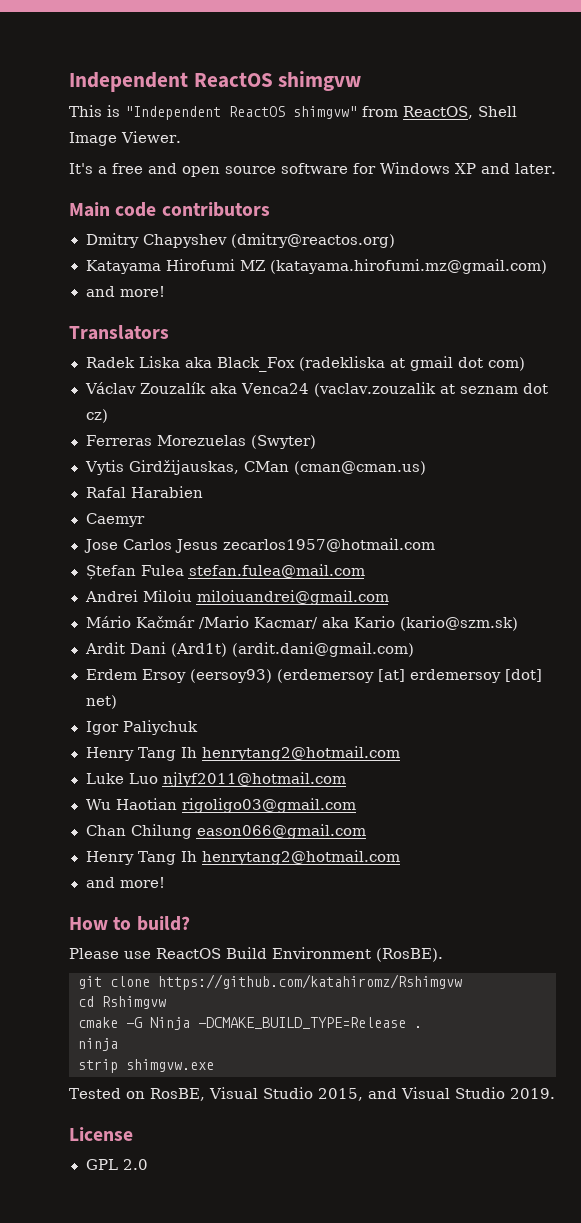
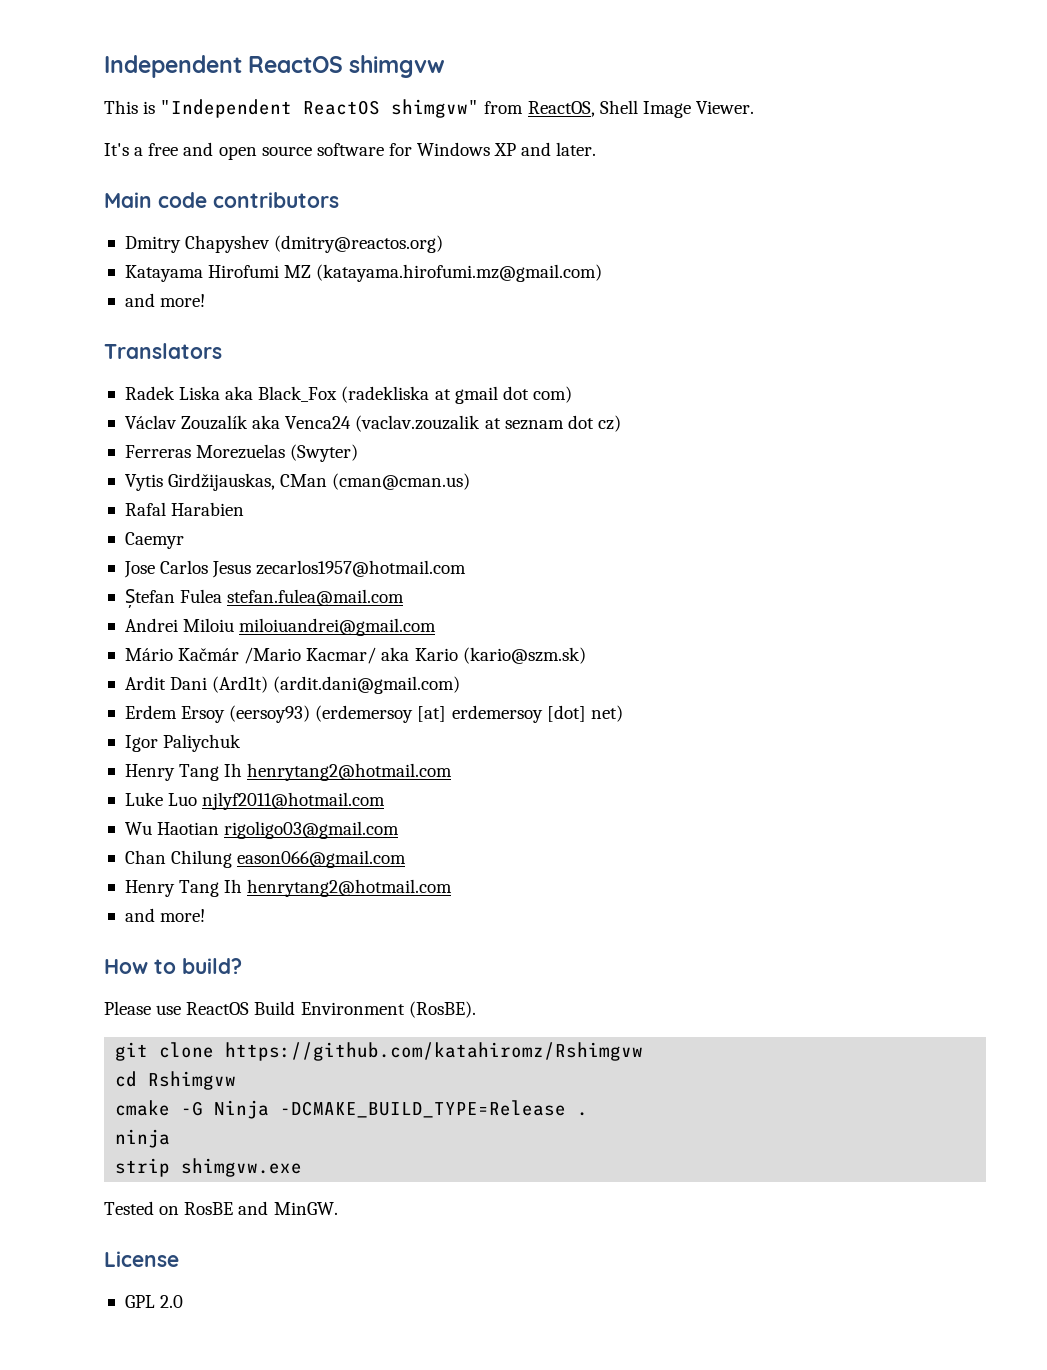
- Tested on RosBE, Visual Studio 2015, and Visual Studio 2019.
+ Tested on RosBE and MinGW.

